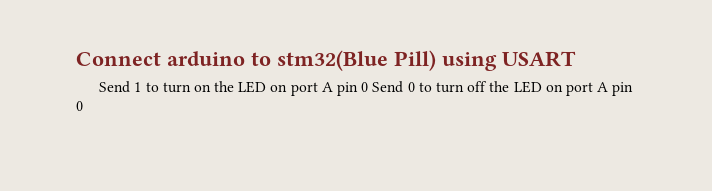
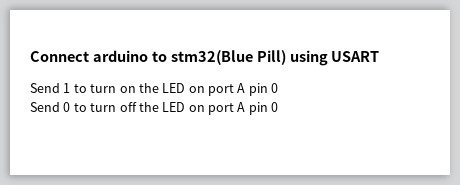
- Send 1 to turn on the LED on port A pin 0 Send 0 to turn off the LED on port A pin 0
+ Send 1 to turn on the LED on port A pin 0
+ Send 0 to turn off the LED on port A pin 0

